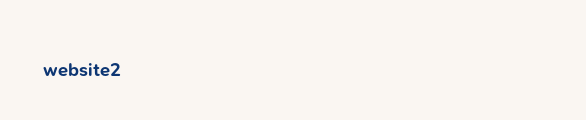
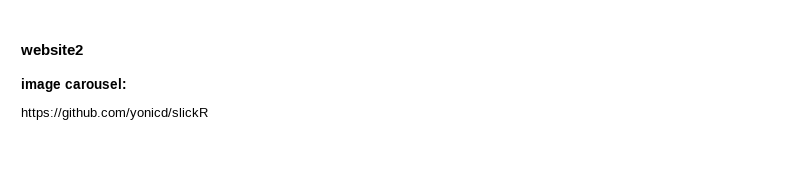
+ image carousel:
+ https://github.com/yonicd/slickR

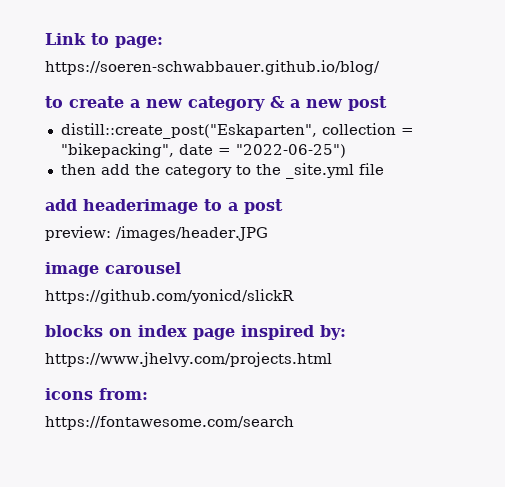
- website2
+ Link to page:
+ https://soeren-schwabbauer.github.io/blog/
+ to create a new category & a new post
+ distill::create_post("Eskaparten", collection = "bikepacking", date = "2022-06-25")
+ then add the category to the _site.yml file
+ add headerimage to a post
+ preview: /images/header.JPG
- image carousel:
+ image carousel
+ blocks on index page inspired by:
+ https://www.jhelvy.com/projects.html
+ icons from:
+ https://fontawesome.com/search

